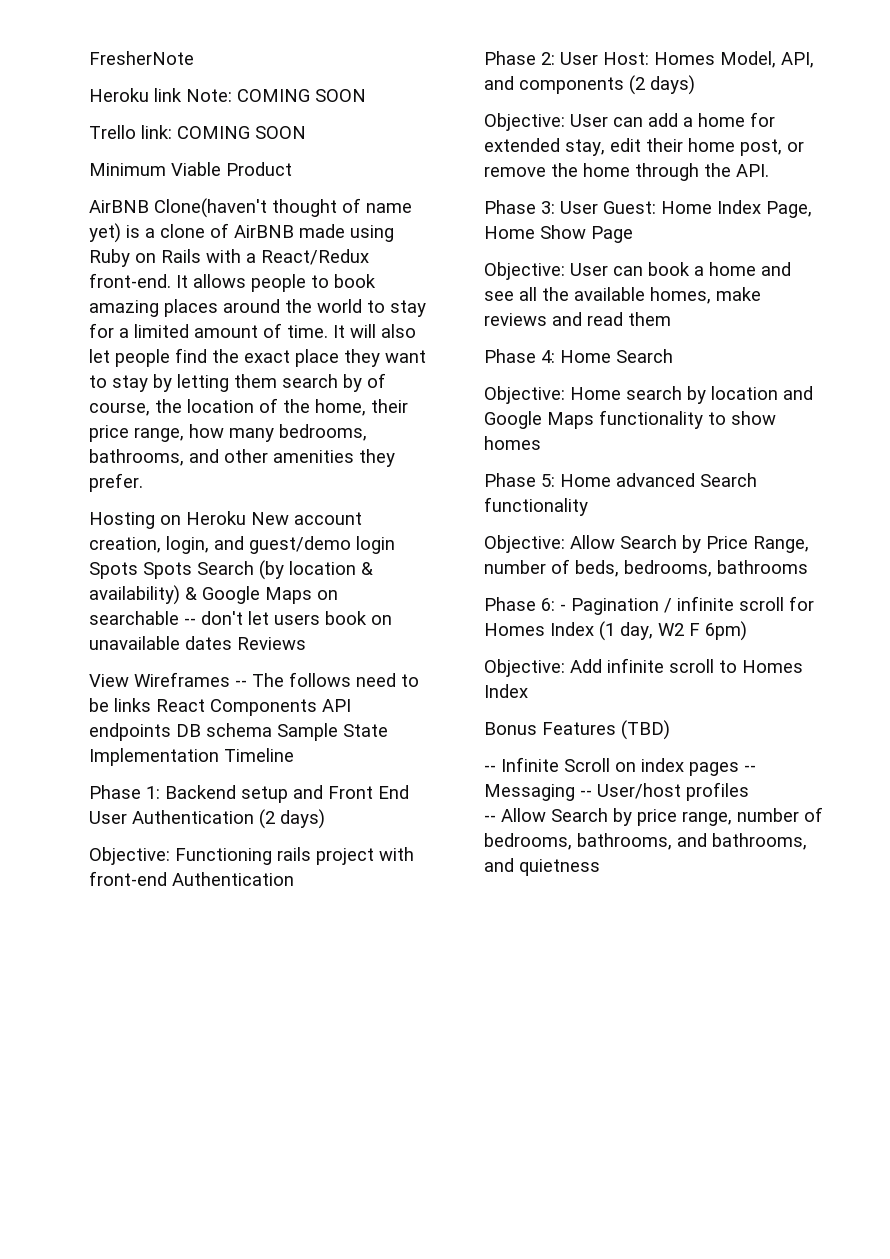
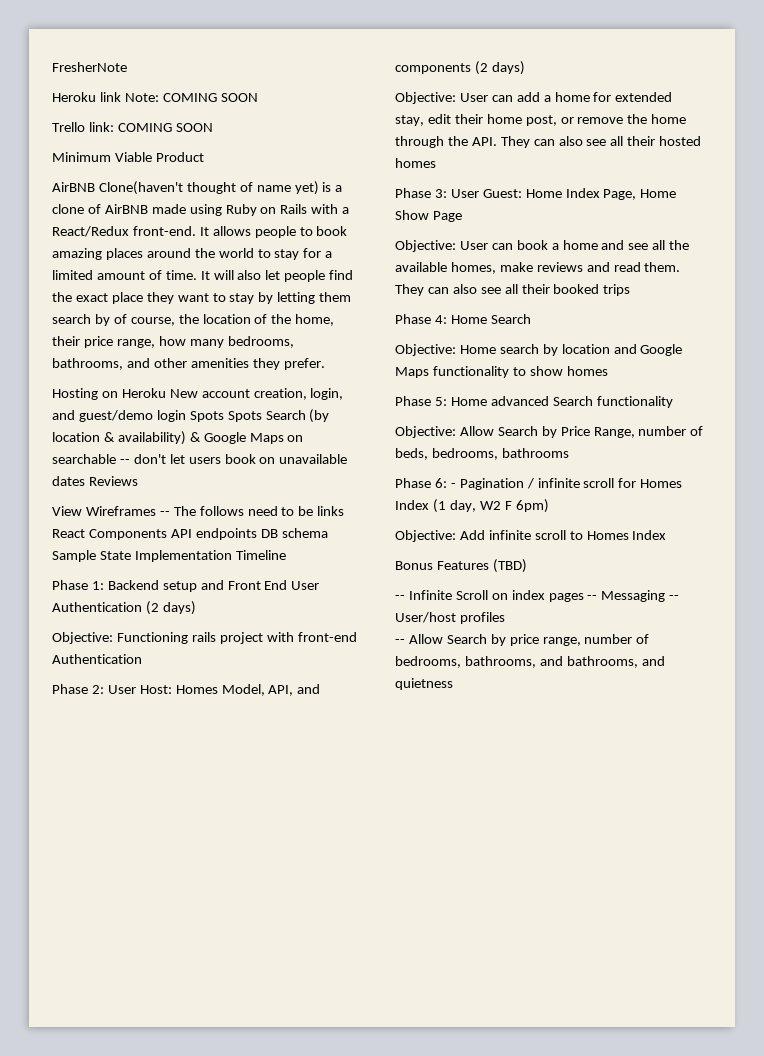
- Objective: User can add a home for extended stay, edit their home post, or remove the home through the API.
+ Objective: User can add a home for extended stay, edit their home post, or remove the home through the API. They can also see all their hosted homes
- Objective: User can book a home and see all the available homes, make reviews and read them
+ Objective: User can book a home and see all the available homes, make reviews and read them. They can also see all their booked trips

